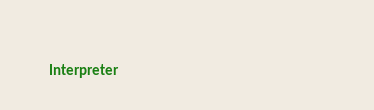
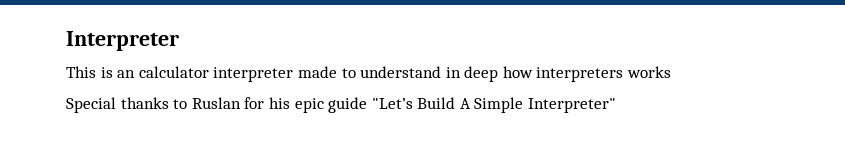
+ This is an calculator interpreter made to understand in deep how interpreters works
+ Special thanks to Ruslan for his epic guide "Let’s Build A Simple Interpreter"

